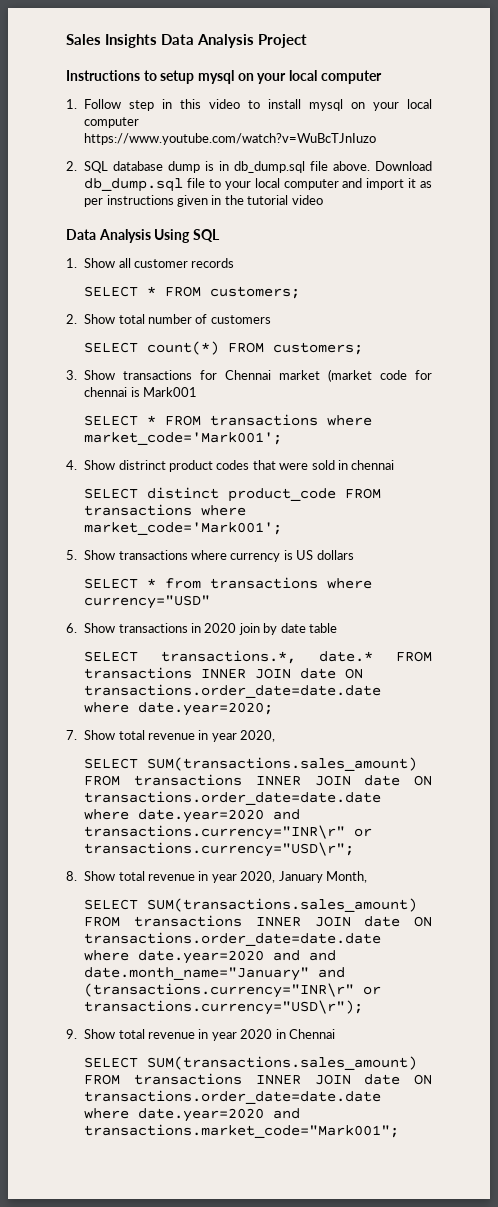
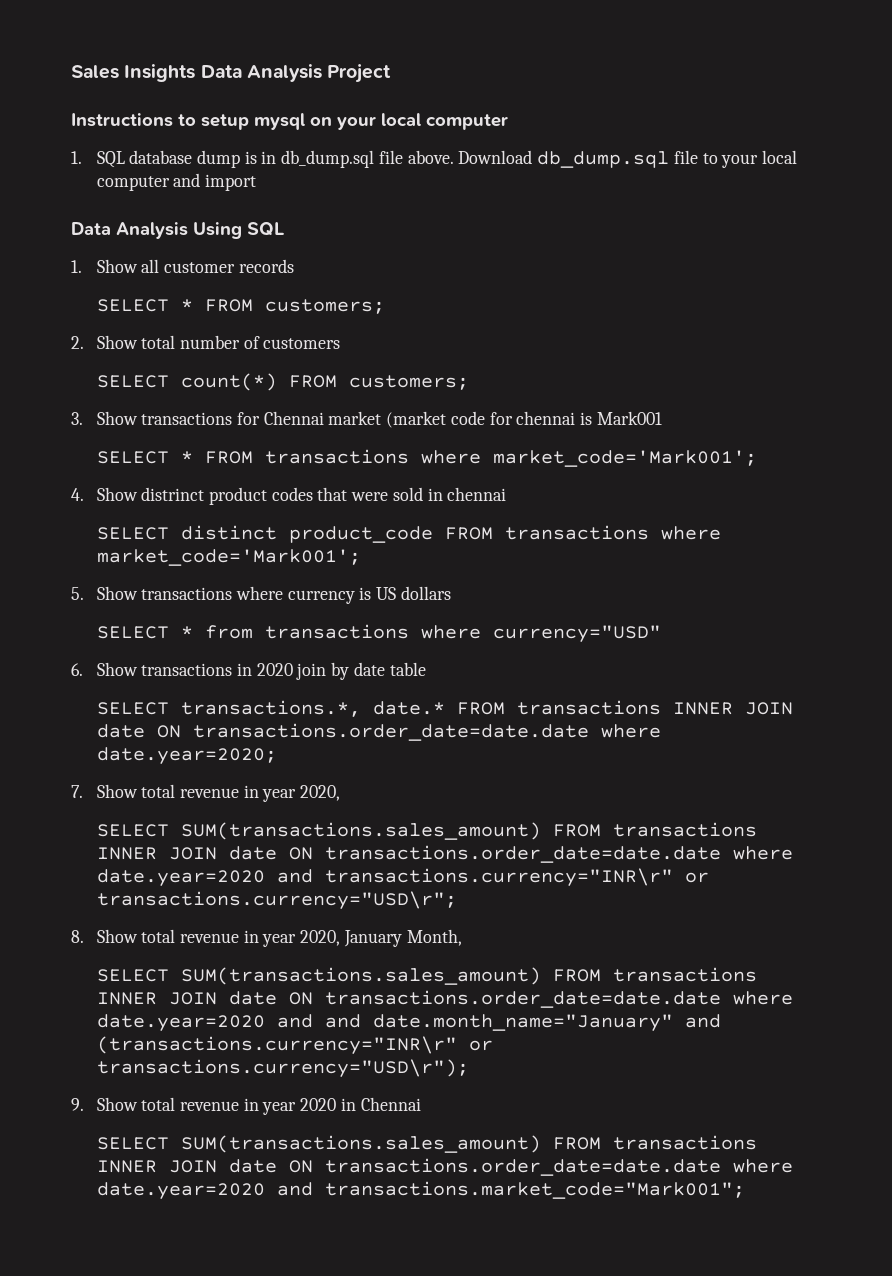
- 1. Follow step in this video to install mysql on your local computer https://www.youtube.com/watch?v=WuBcTJnIuzo
- 2. SQL database dump is in db_dump.sql file above.
+ 1. SQL database dump is in db_dump.sql file above.
- Download db_dump.sql file to your local computer and import it as per instructions given in the tutorial video
+ Download db_dump.sql file to your local computer and import

